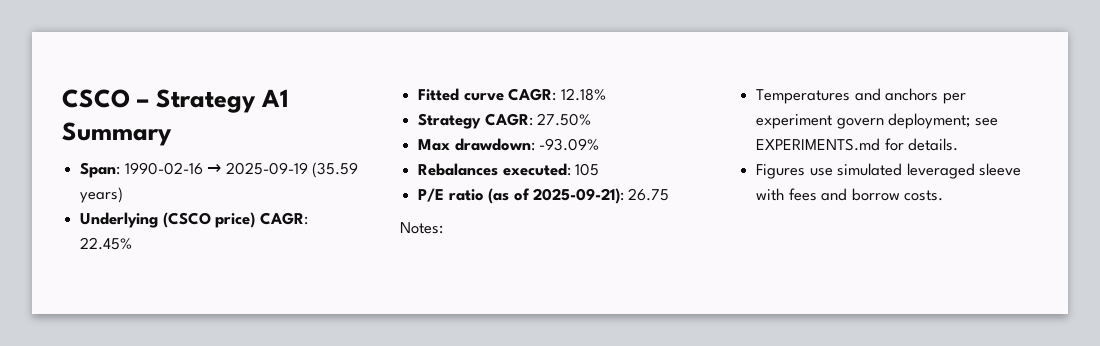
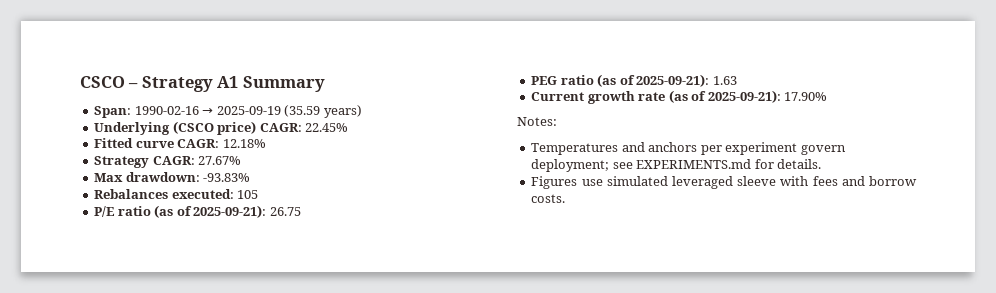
- Strategy CAGR: 27.50%
+ Strategy CAGR: 27.67%
- Max drawdown: -93.09%
+ Max drawdown: -93.83%
+ PEG ratio (as of 2025-09-21): 1.63
+ Current growth rate (as of 2025-09-21): 17.90%

